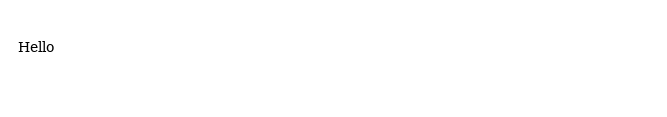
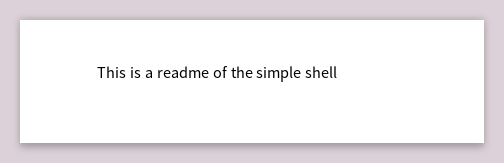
- Hello
+ This is a readme of the simple shell

